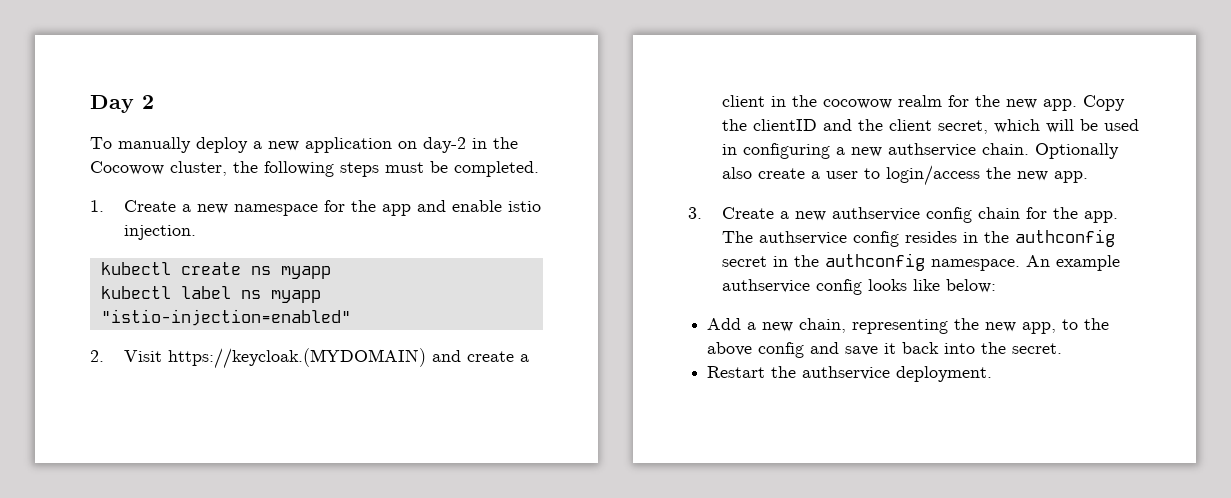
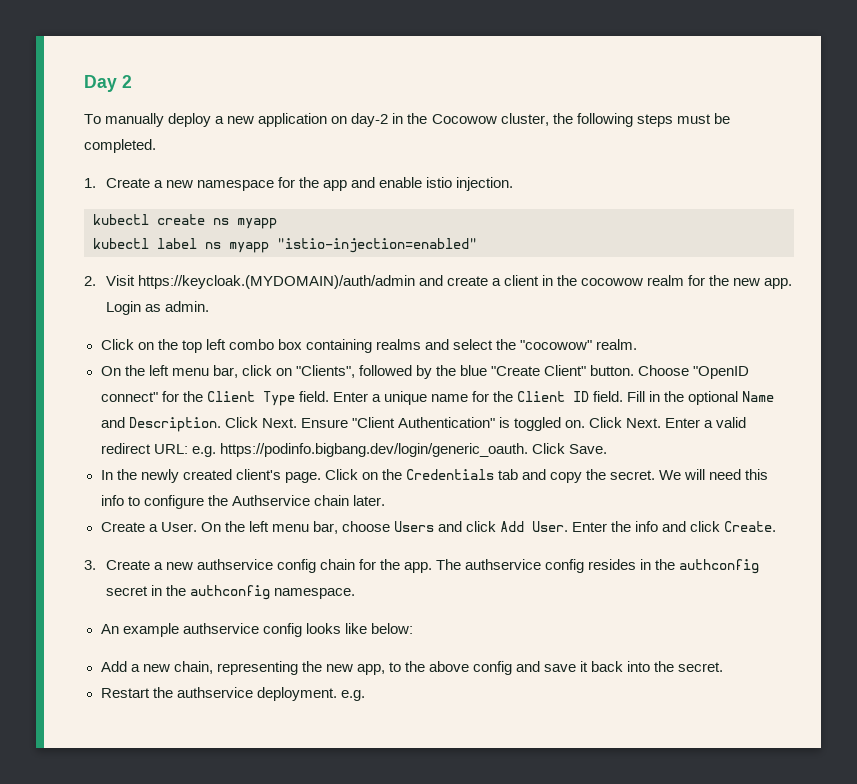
- 2. Visit https://keycloak.(MYDOMAIN) and create a client in the cocowow realm for the new app.
+ 2. Visit https://keycloak.(MYDOMAIN)/auth/admin and create a client in the cocowow realm for the new app.
- Copy the clientID and the client secret, which will be used in configuring a new authservice chain. Optionally also create a user to login/access the new app.
+ Login as admin.
+ Click on the top left combo box containing realms and select the "cocowow" realm.
+ On the left menu bar, click on "Clients", followed by the blue "Create Client" button. Choose "OpenID connect" for the Client Type field. Enter a unique name for the Client ID field. Fill in the optional Name and Description. Click Next. Ensure "Client Authentication" is toggled on. Click Next. Enter a valid redirect URL: e.g. https://podinfo.bigbang.dev/login/generic_oauth. Click Save.
+ In the newly created client's page. Click on the Credentials tab and copy the secret. We will need this info to configure the Authservice chain later.
+ Create a User. On the left menu bar, choose Users and click Add User. Enter the info and click Create.
- The authservice config resides in the authconfig secret in the authconfig namespace. An example authservice config looks like below:
+ The authservice config resides in the authconfig secret in the authconfig namespace.
+ An example authservice config looks like below:
- Restart the authservice deployment.
+ Restart the authservice deployment. e.g.

